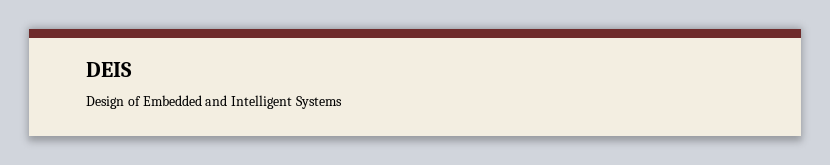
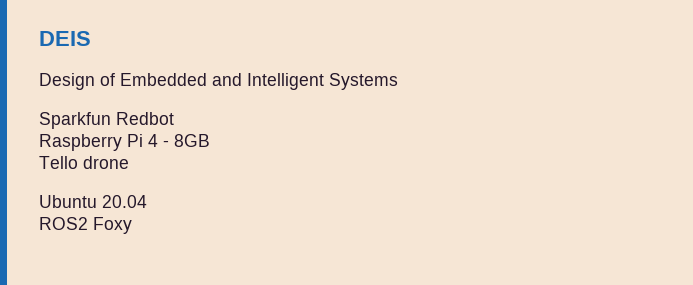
+ Sparkfun Redbot
+ Raspberry Pi 4 - 8GB
+ Tello drone
+ Ubuntu 20.04
+ ROS2 Foxy

